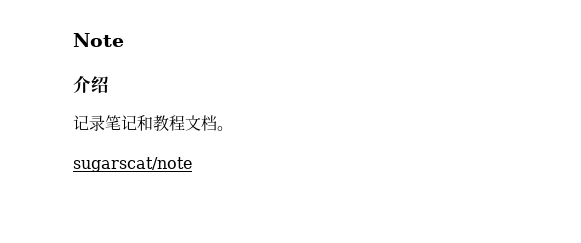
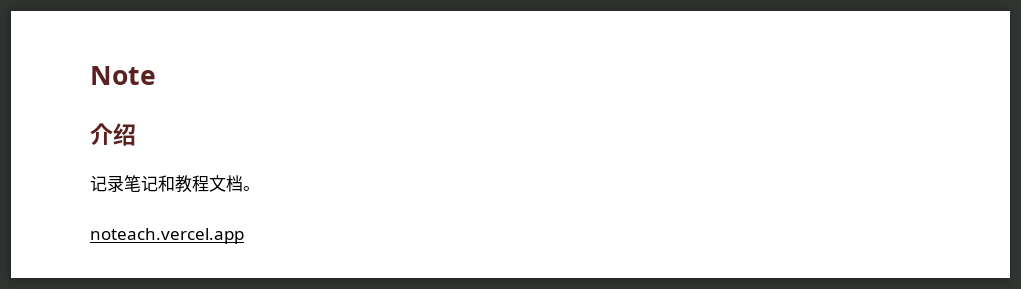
- sugarscat/note
+ noteach.vercel.app

